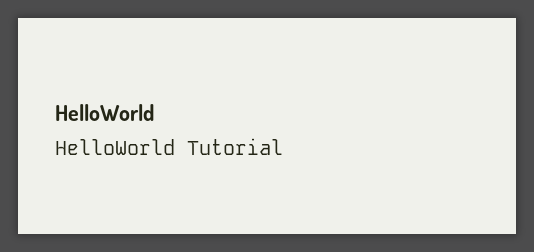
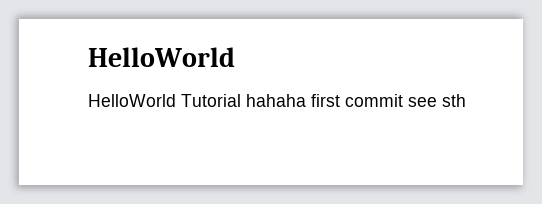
- HelloWorld Tutorial
+ HelloWorld Tutorial hahaha first commit see sth

